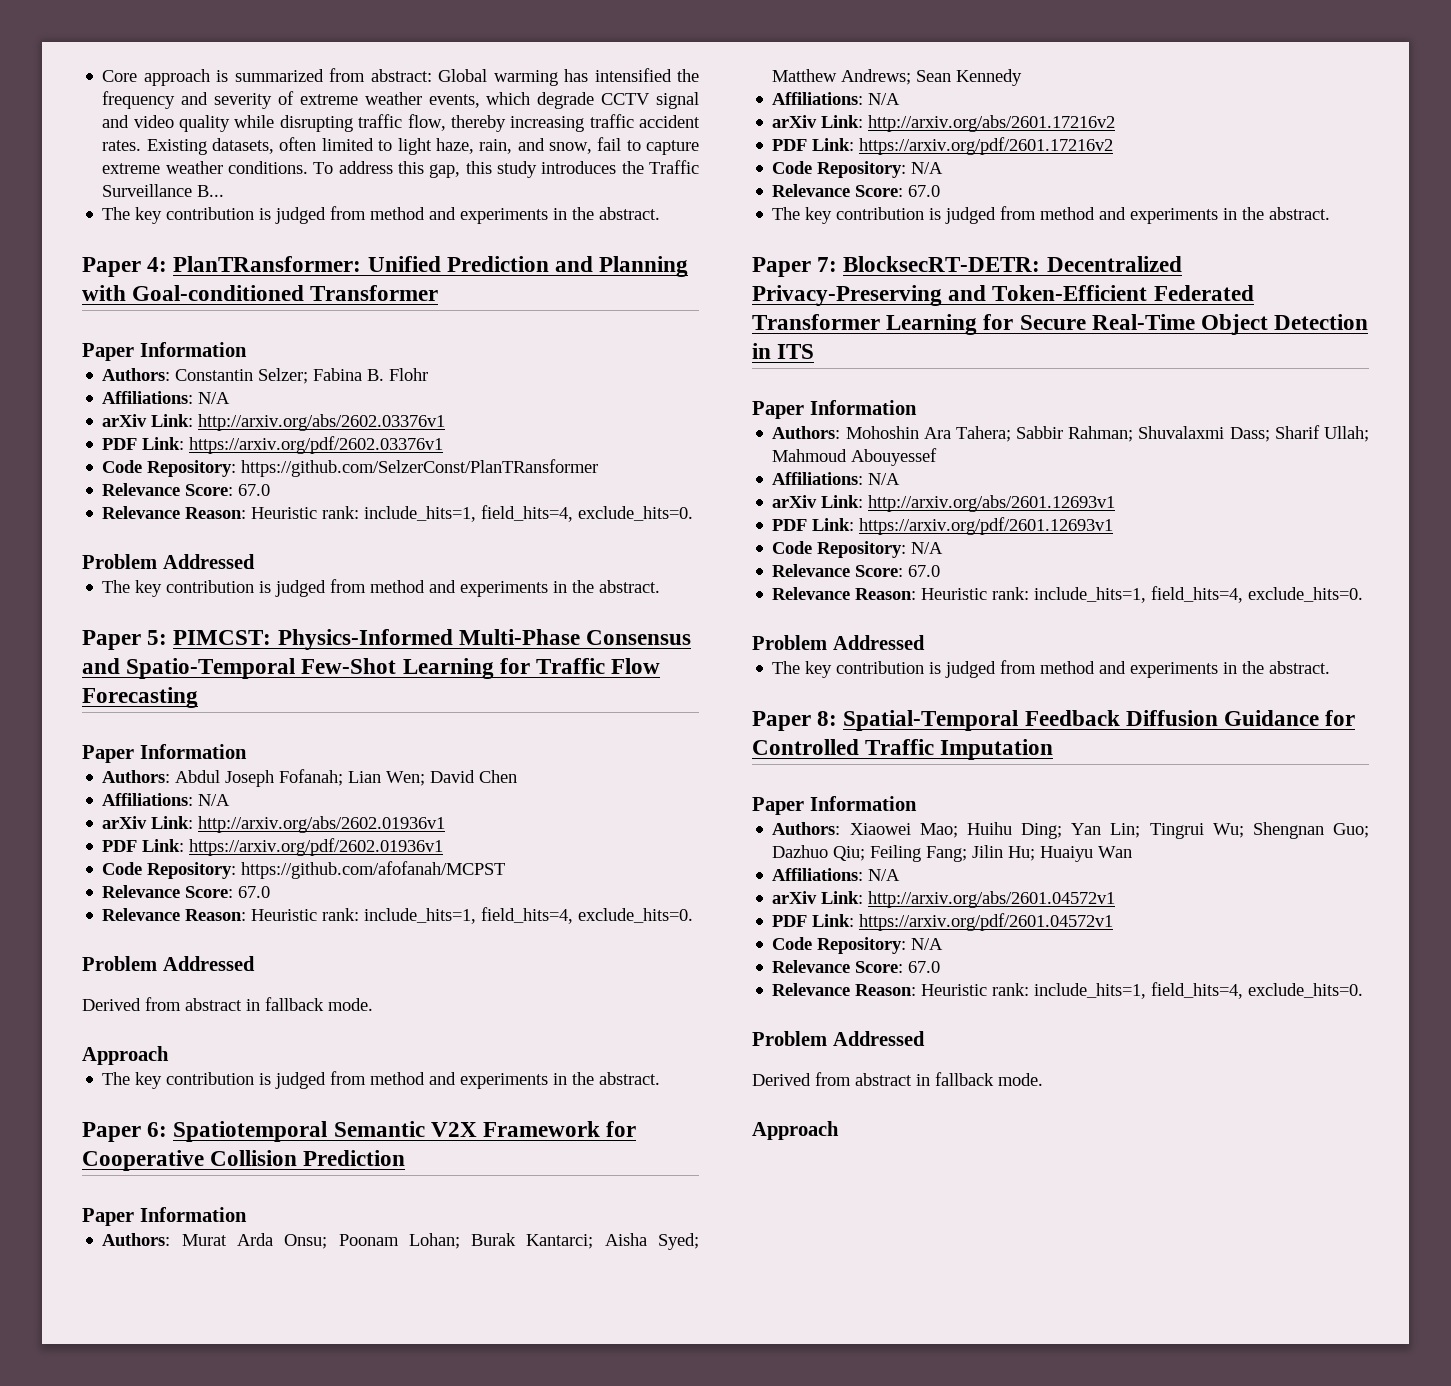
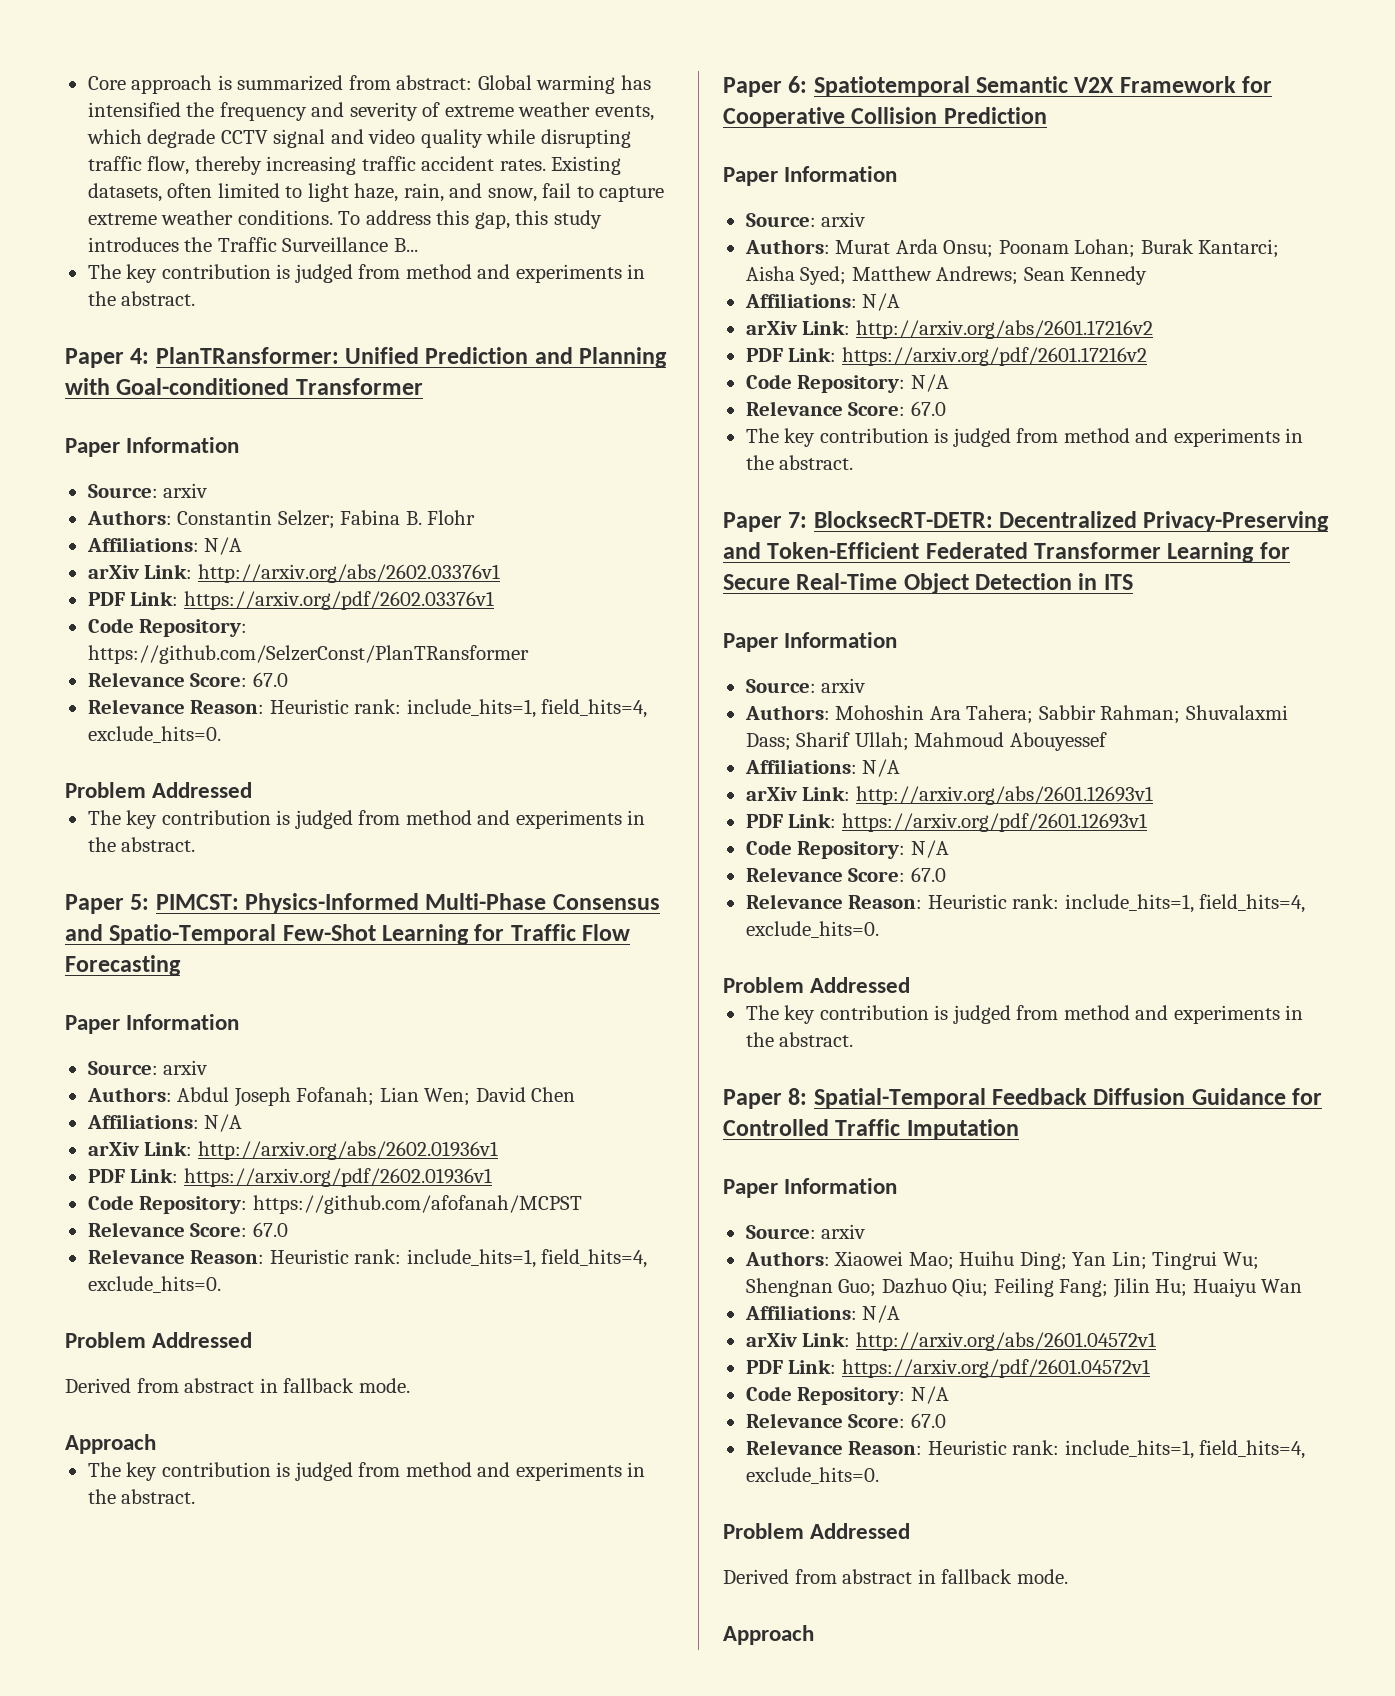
  Paper 4: PlanTRansformer: Unified Prediction and Planning with Goal-conditioned Transformer
  Paper Information
+ Source: arxiv
  Paper 5: PIMCST: Physics-Informed Multi-Phase Consensus and Spatio-Temporal Few-Shot Learning for Traffic Flow Forecasting
  Paper Information
+ Source: arxiv
  Paper 6: Spatiotemporal Semantic V2X Framework for Cooperative Collision Prediction
  Paper Information
+ Source: arxiv
  Paper 7: BlocksecRT-DETR: Decentralized Privacy-Preserving and Token-Efficient Federated Transformer Learning for Secure Real-Time Object Detection in ITS
  Paper Information
+ Source: arxiv
  Paper 8: Spatial-Temporal Feedback Diffusion Guidance for Controlled Traffic Imputation
  Paper Information
+ Source: arxiv

